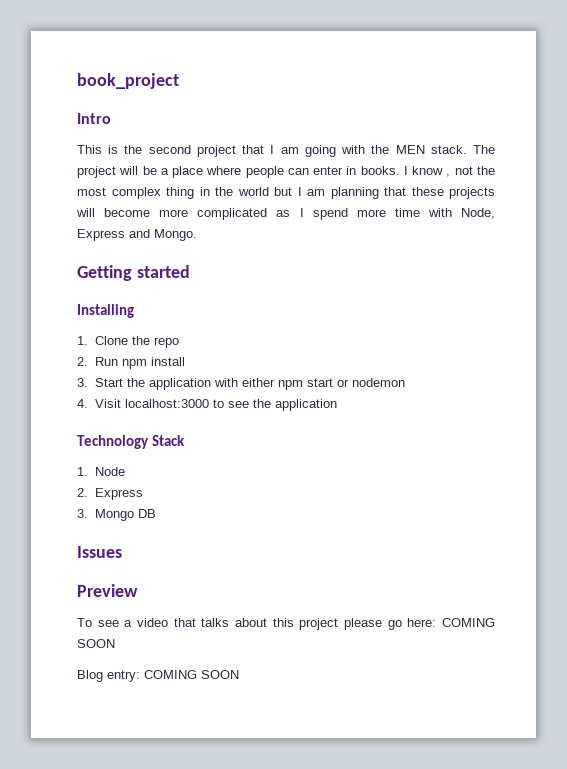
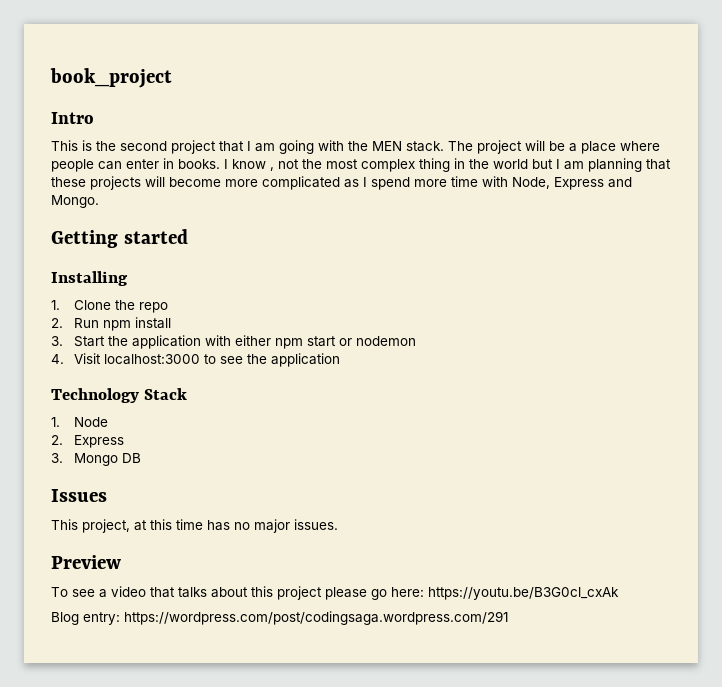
+ This project, at this time has no major issues.
- To see a video that talks about this project please go here: COMING SOON
+ To see a video that talks about this project please go here: https://youtu.be/B3G0cl_cxAk
- Blog entry: COMING SOON
+ Blog entry: https://wordpress.com/post/codingsaga.wordpress.com/291

